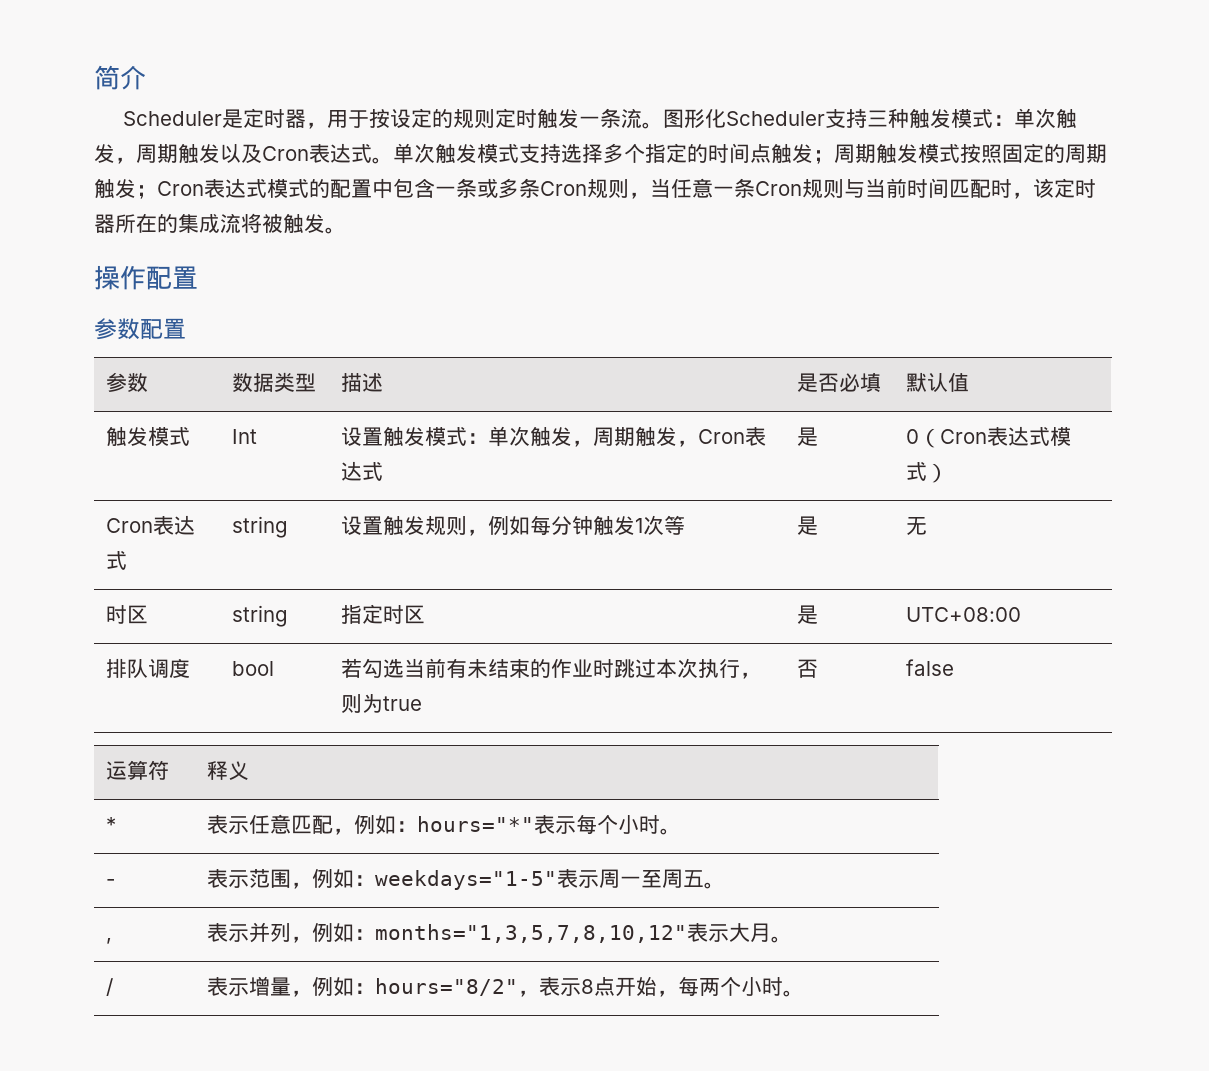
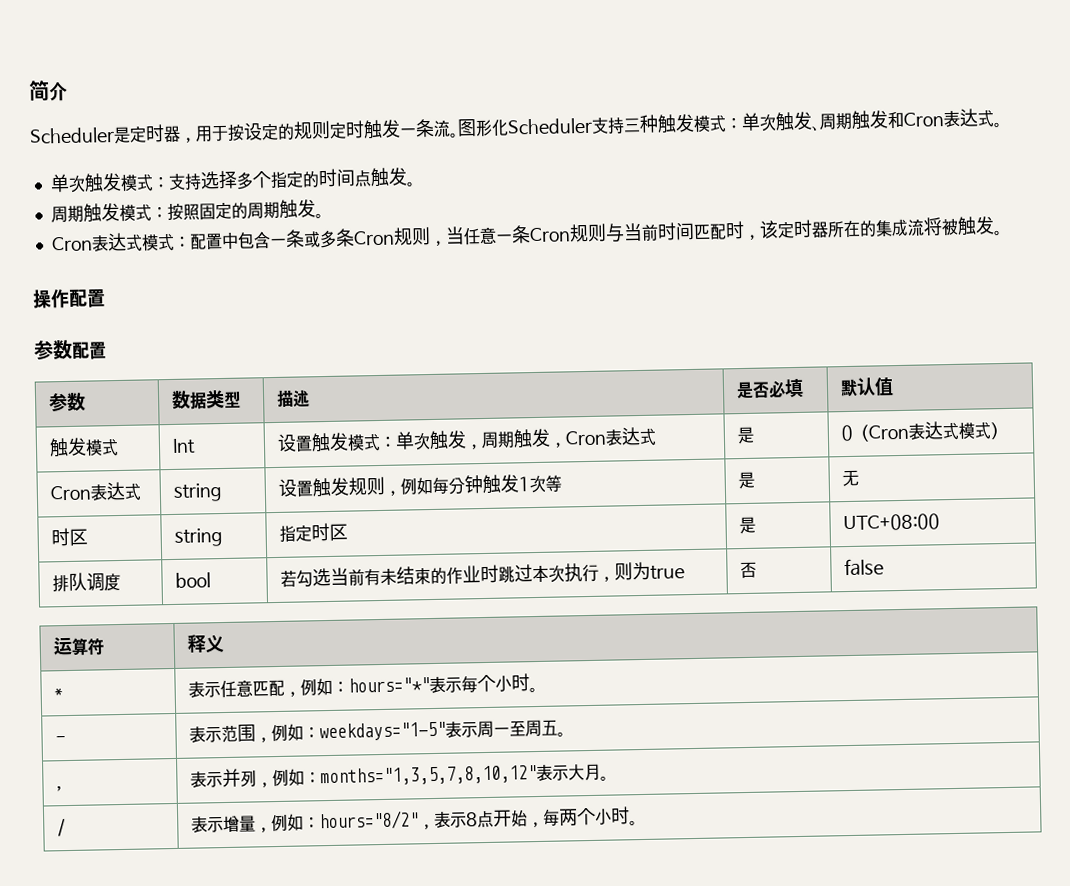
- 图形化Scheduler支持三种触发模式：单次触发，周期触发以及Cron表达式。单次触发模式支持选择多个指定的时间点触发；周期触发模式按照固定的周期触发；Cron表达式模式的配置中包含一条或多条Cron规则，当任意一条Cron规则与当前时间匹配时，该定时器所在的集成流将被触发。
+ 图形化Scheduler支持三种触发模式：单次触发、周期触发和Cron表达式。
+ 单次触发模式：支持选择多个指定的时间点触发。
+ 周期触发模式：按照固定的周期触发。
+ Cron表达式模式：配置中包含一条或多条Cron规则，当任意一条Cron规则与当前时间匹配时，该定时器所在的集成流将被触发。

